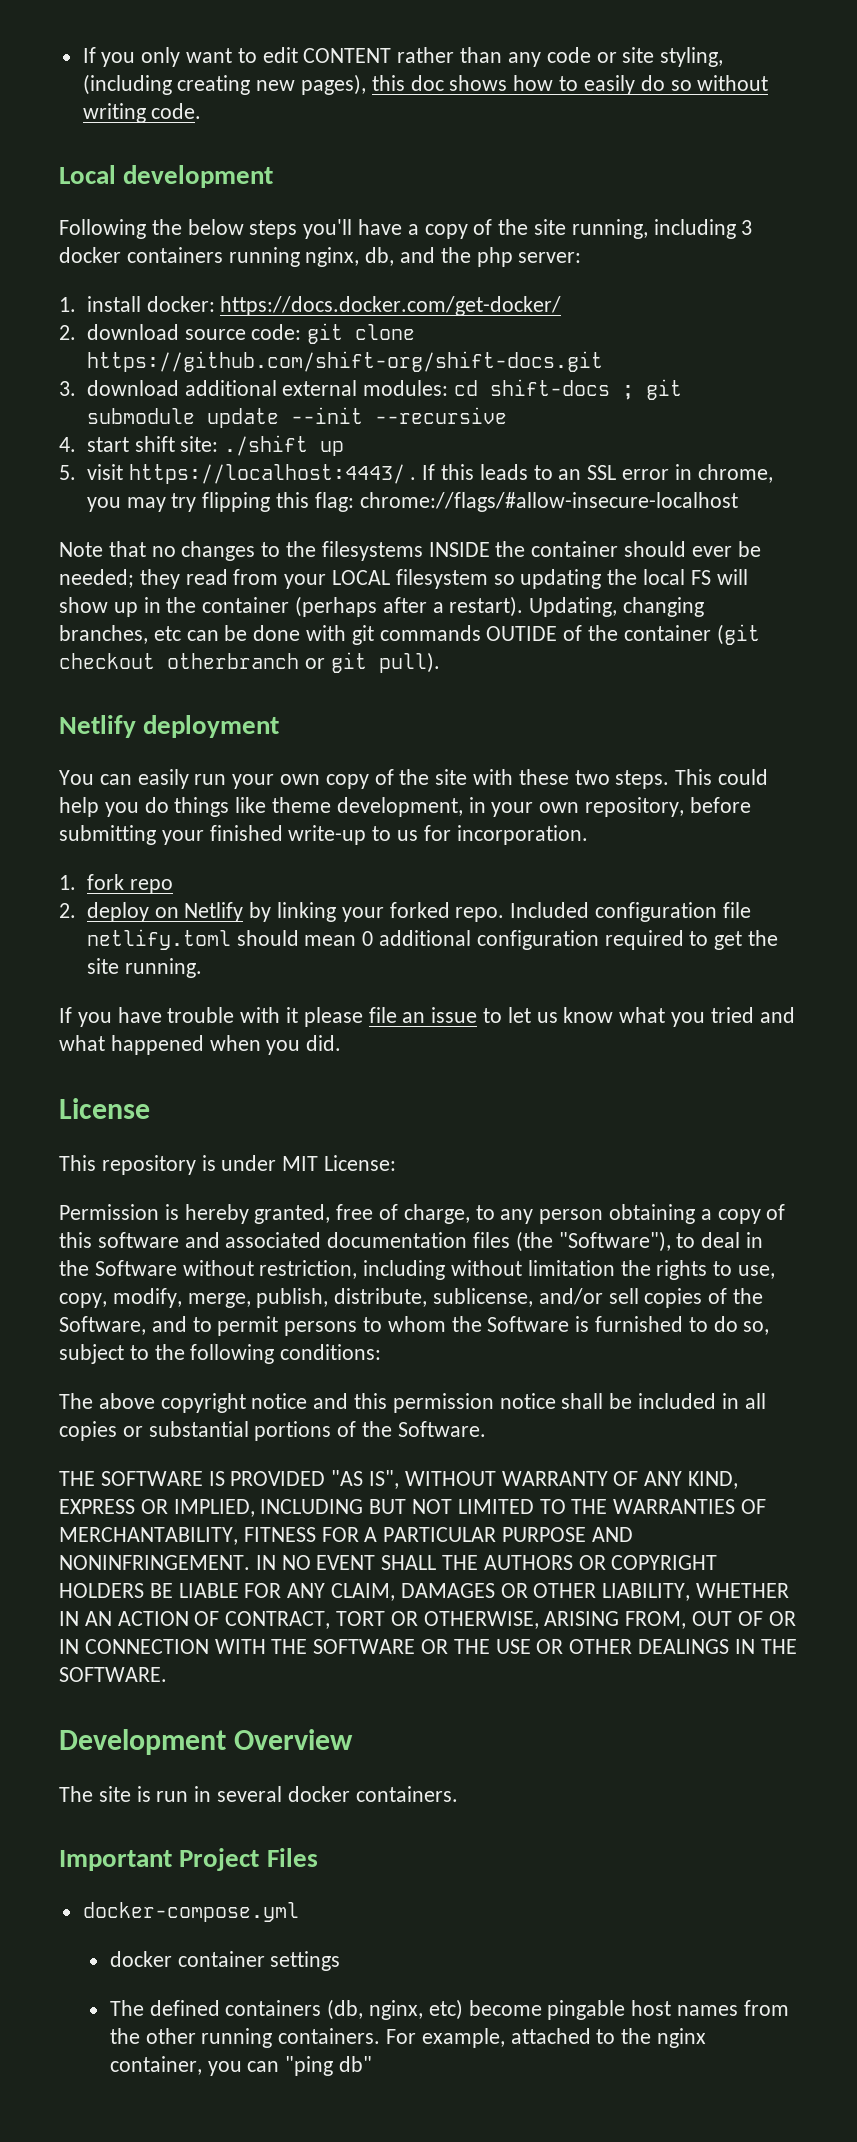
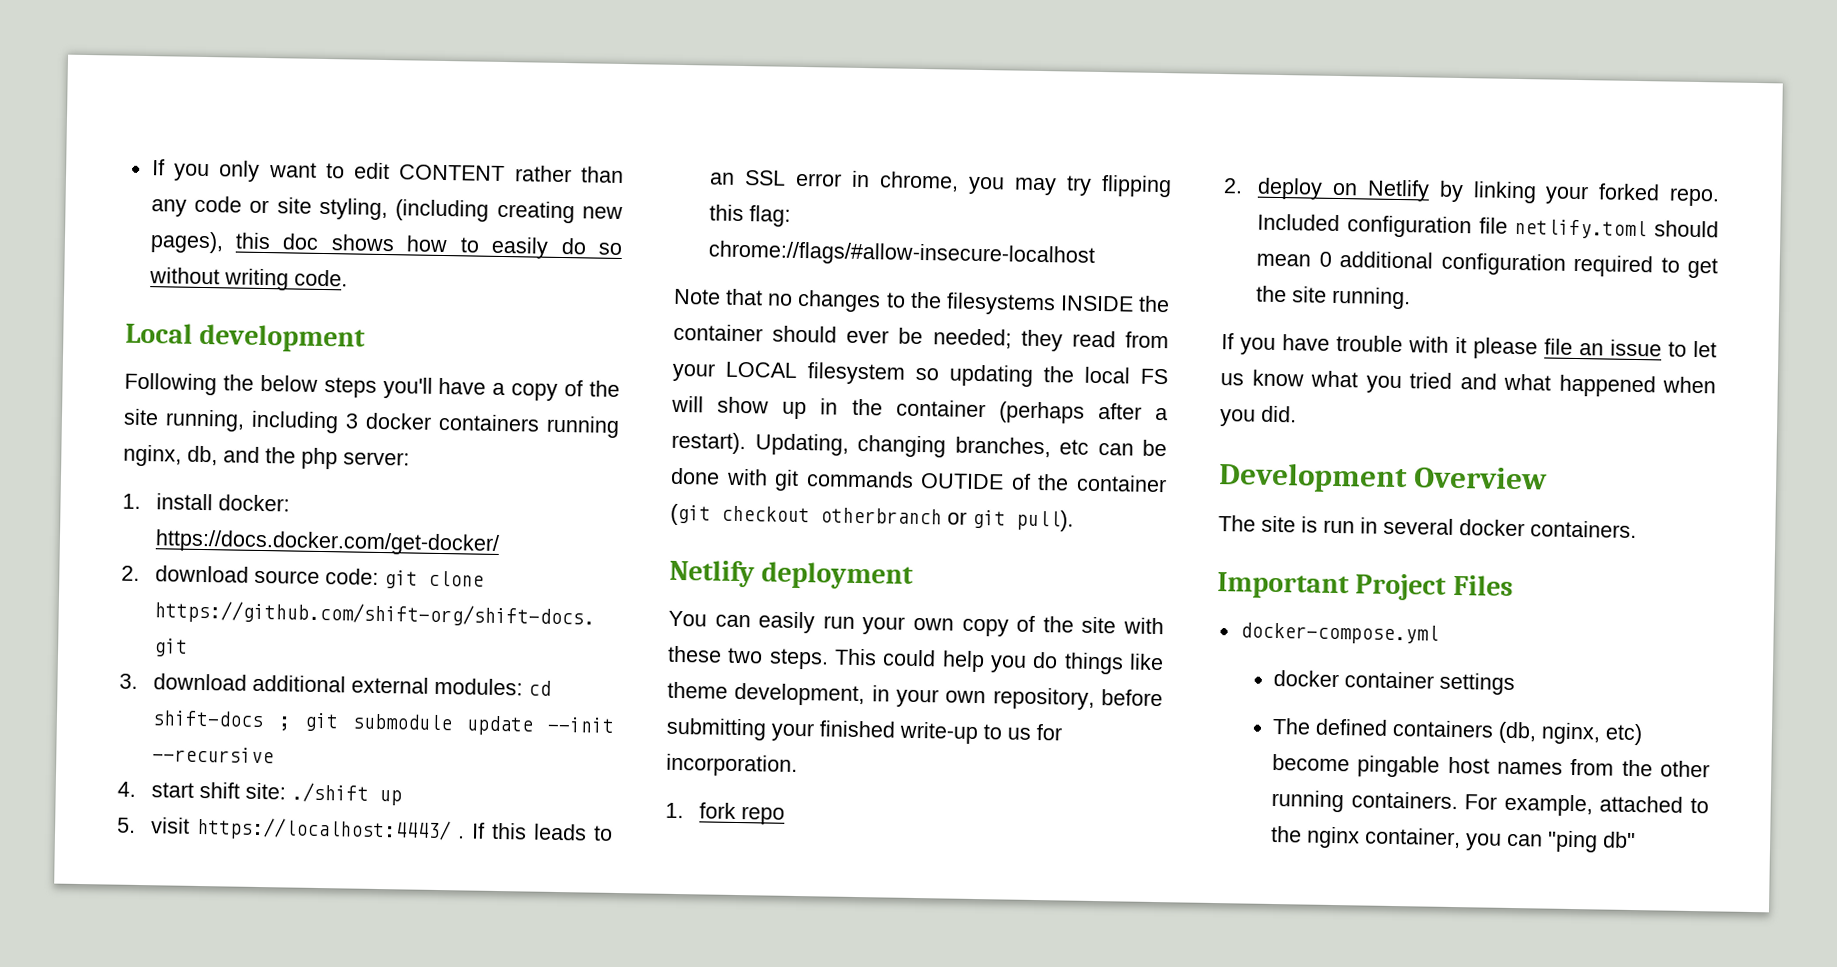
- License
- This repository is under MIT License:
- Permission is hereby granted, free of charge, to any person obtaining a copy of this software and associated documentation files (the "Software"), to deal in the Software without restriction, including without limitation the rights to use, copy, modify, merge, publish, distribute, sublicense, and/or sell copies of the Software, and to permit persons to whom the Software is furnished to do so, subject to the following conditions:
- The above copyright notice and this permission notice shall be included in all copies or substantial portions of the Software.
- THE SOFTWARE IS PROVIDED "AS IS", WITHOUT WARRANTY OF ANY KIND, EXPRESS OR IMPLIED, INCLUDING BUT NOT LIMITED TO THE WARRANTIES OF MERCHANTABILITY, FITNESS FOR A PARTICULAR PURPOSE AND NONINFRINGEMENT. IN NO EVENT SHALL THE AUTHORS OR COPYRIGHT HOLDERS BE LIABLE FOR ANY CLAIM, DAMAGES OR OTHER LIABILITY, WHETHER IN AN ACTION OF CONTRACT, TORT OR OTHERWISE, ARISING FROM, OUT OF OR IN CONNECTION WITH THE SOFTWARE OR THE USE OR OTHER DEALINGS IN THE SOFTWARE.

